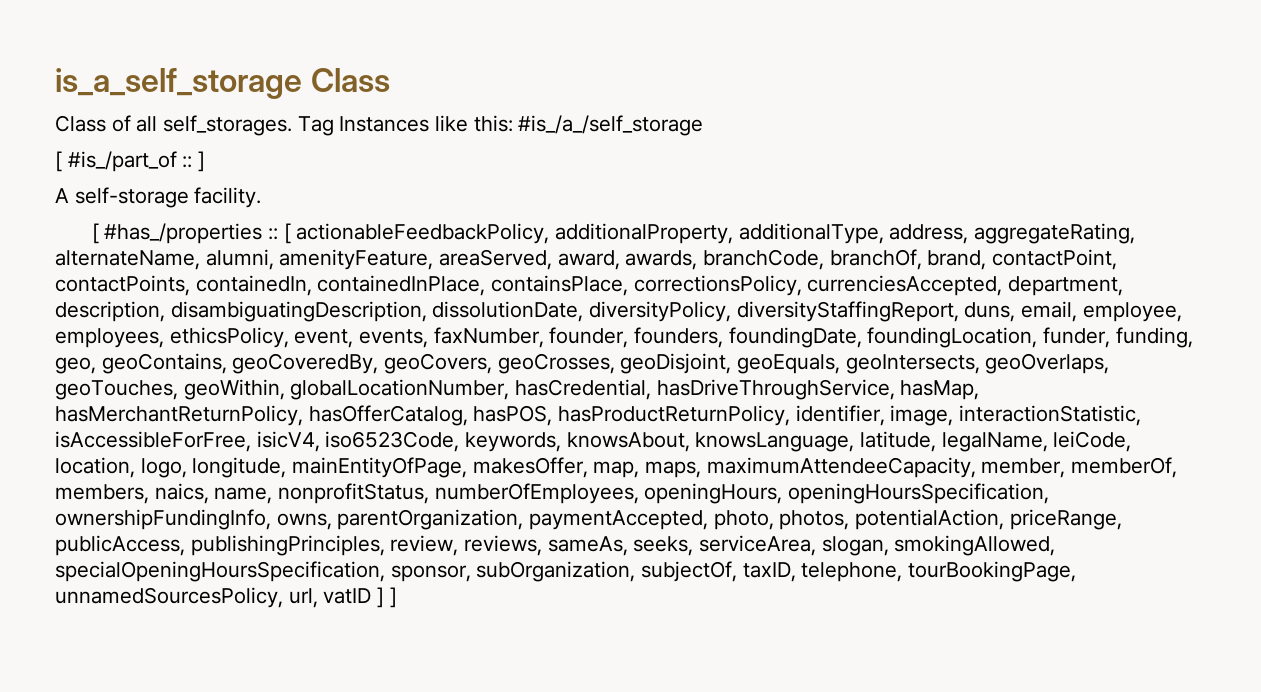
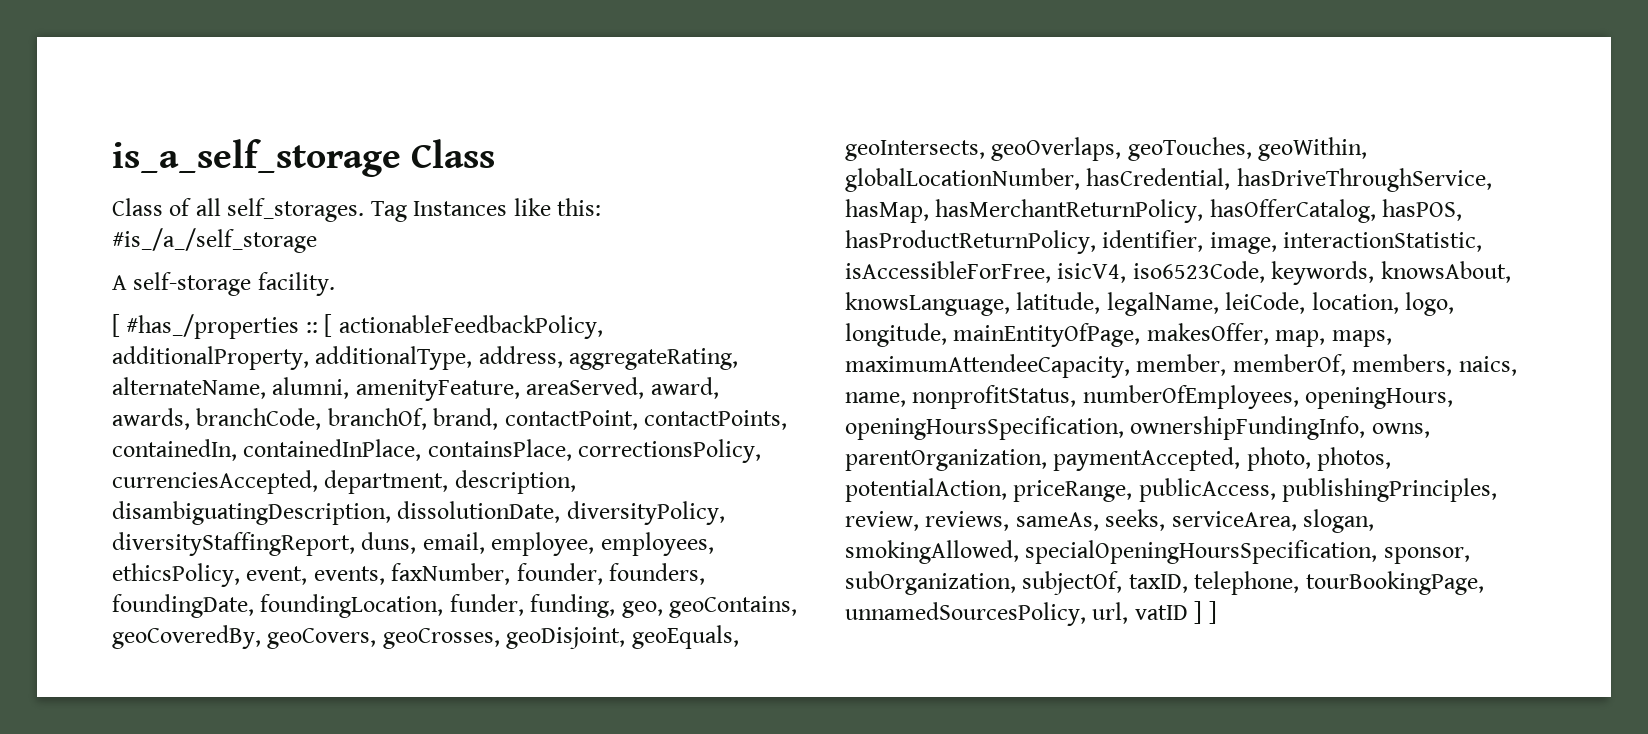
- [ #is_/part_of :: ]

